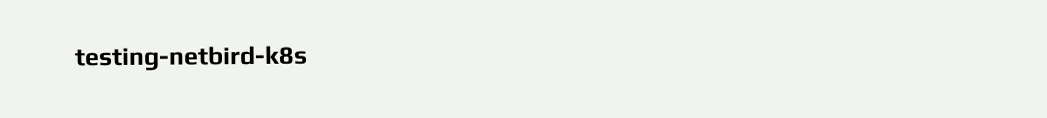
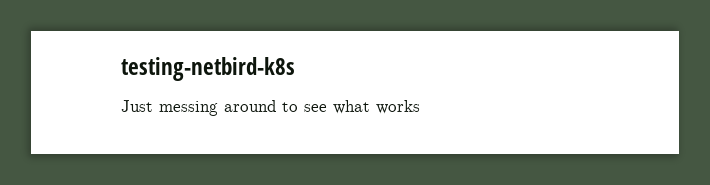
+ Just messing around to see what works

